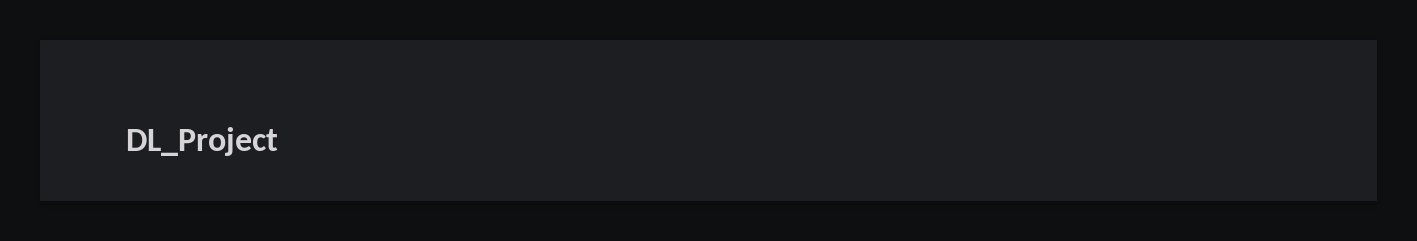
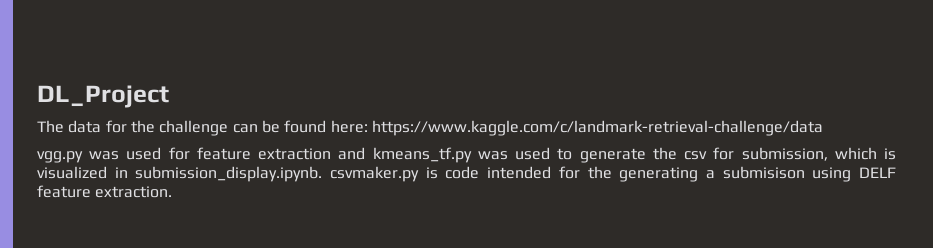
+ The data for the challenge can be found here: https://www.kaggle.com/c/landmark-retrieval-challenge/data
+ vgg.py was used for feature extraction and kmeans_tf.py was used to generate the csv for submission, which is visualized in submission_display.ipynb. csvmaker.py is code intended for the generating a submisison using DELF feature extraction.

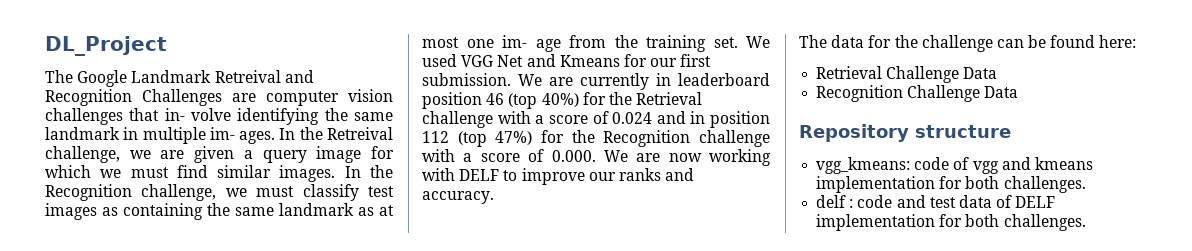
+ The Google Landmark Retreival and Recognition Challenges are computer vision challenges that in- volve identifying the same landmark in multiple im- ages. In the Retreival challenge, we are given a query image for which we must find similar images. In the Recognition challenge, we must classify test images as containing the same landmark as at most one im- age from the training set. We used VGG Net and Kmeans for our first submission. We are currently in leaderboard position 46 (top 40%) for the Retrieval challenge with a score of 0.024 and in position 112 (top 47%) for the Recognition challenge with a score of 0.000. We are now working with DELF to improve our ranks and accuracy.
- The data for the challenge can be found here: https://www.kaggle.com/c/landmark-retrieval-challenge/data
- vgg.py was used for feature extraction and kmeans_tf.py was used to generate the csv for submission, which is visualized in submission_display.ipynb. csvmaker.py is code intended for the generating a submisison using DELF feature extraction.
+ The data for the challenge can be found here:
+ Retrieval Challenge Data
+ Recognition Challenge Data
+ Repository structure
+ vgg_kmeans: code of vgg and kmeans implementation for both challenges.
+ delf : code and test data of DELF implementation for both challenges.

